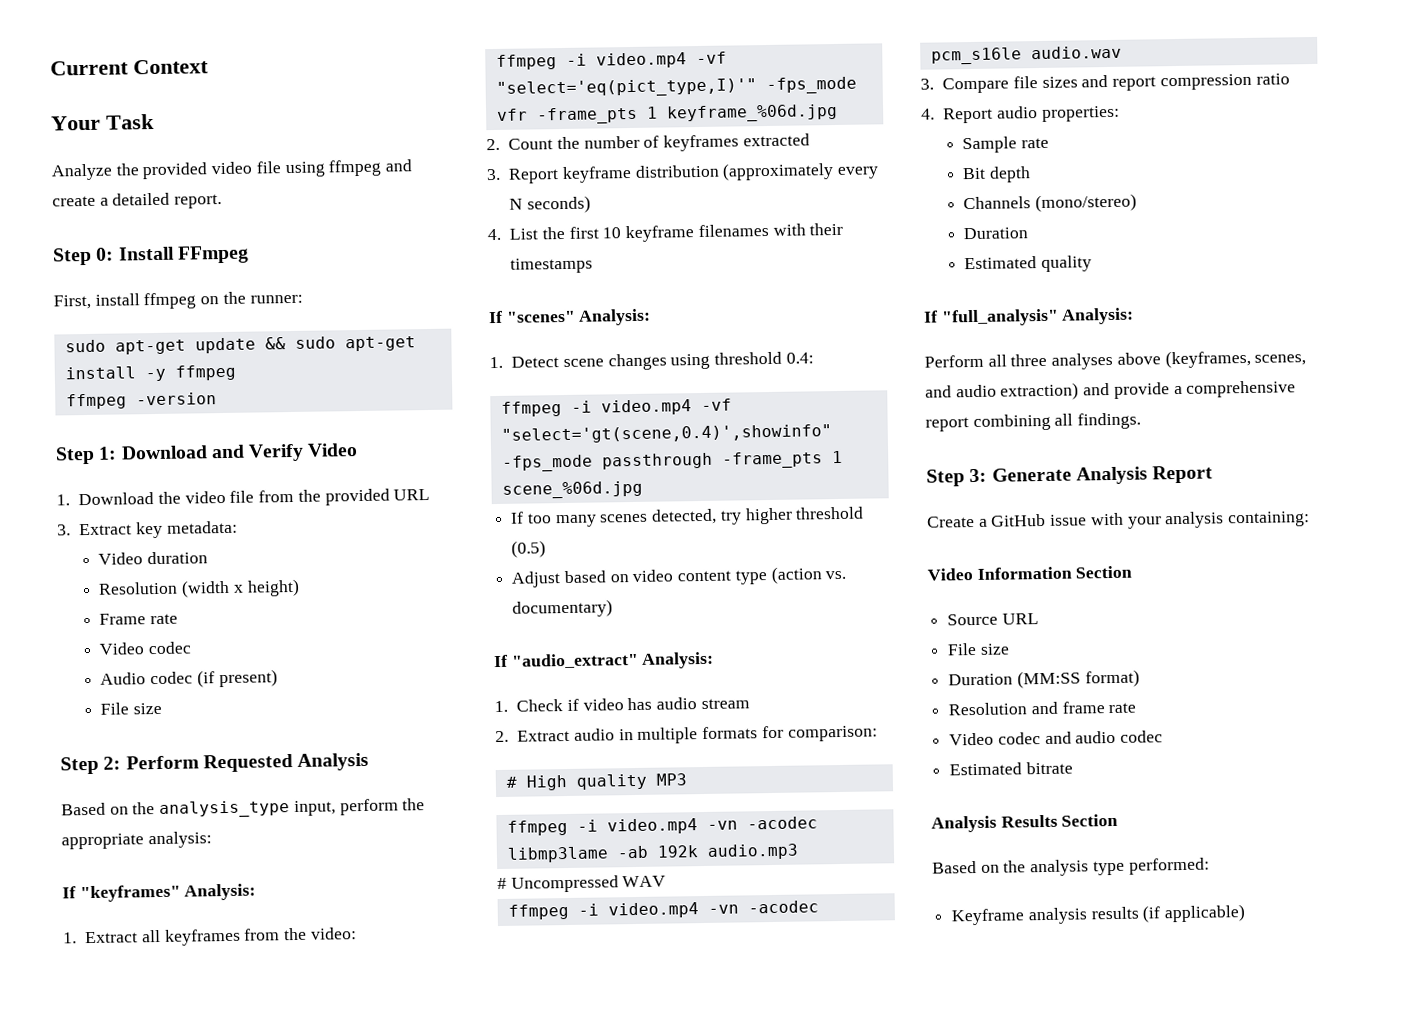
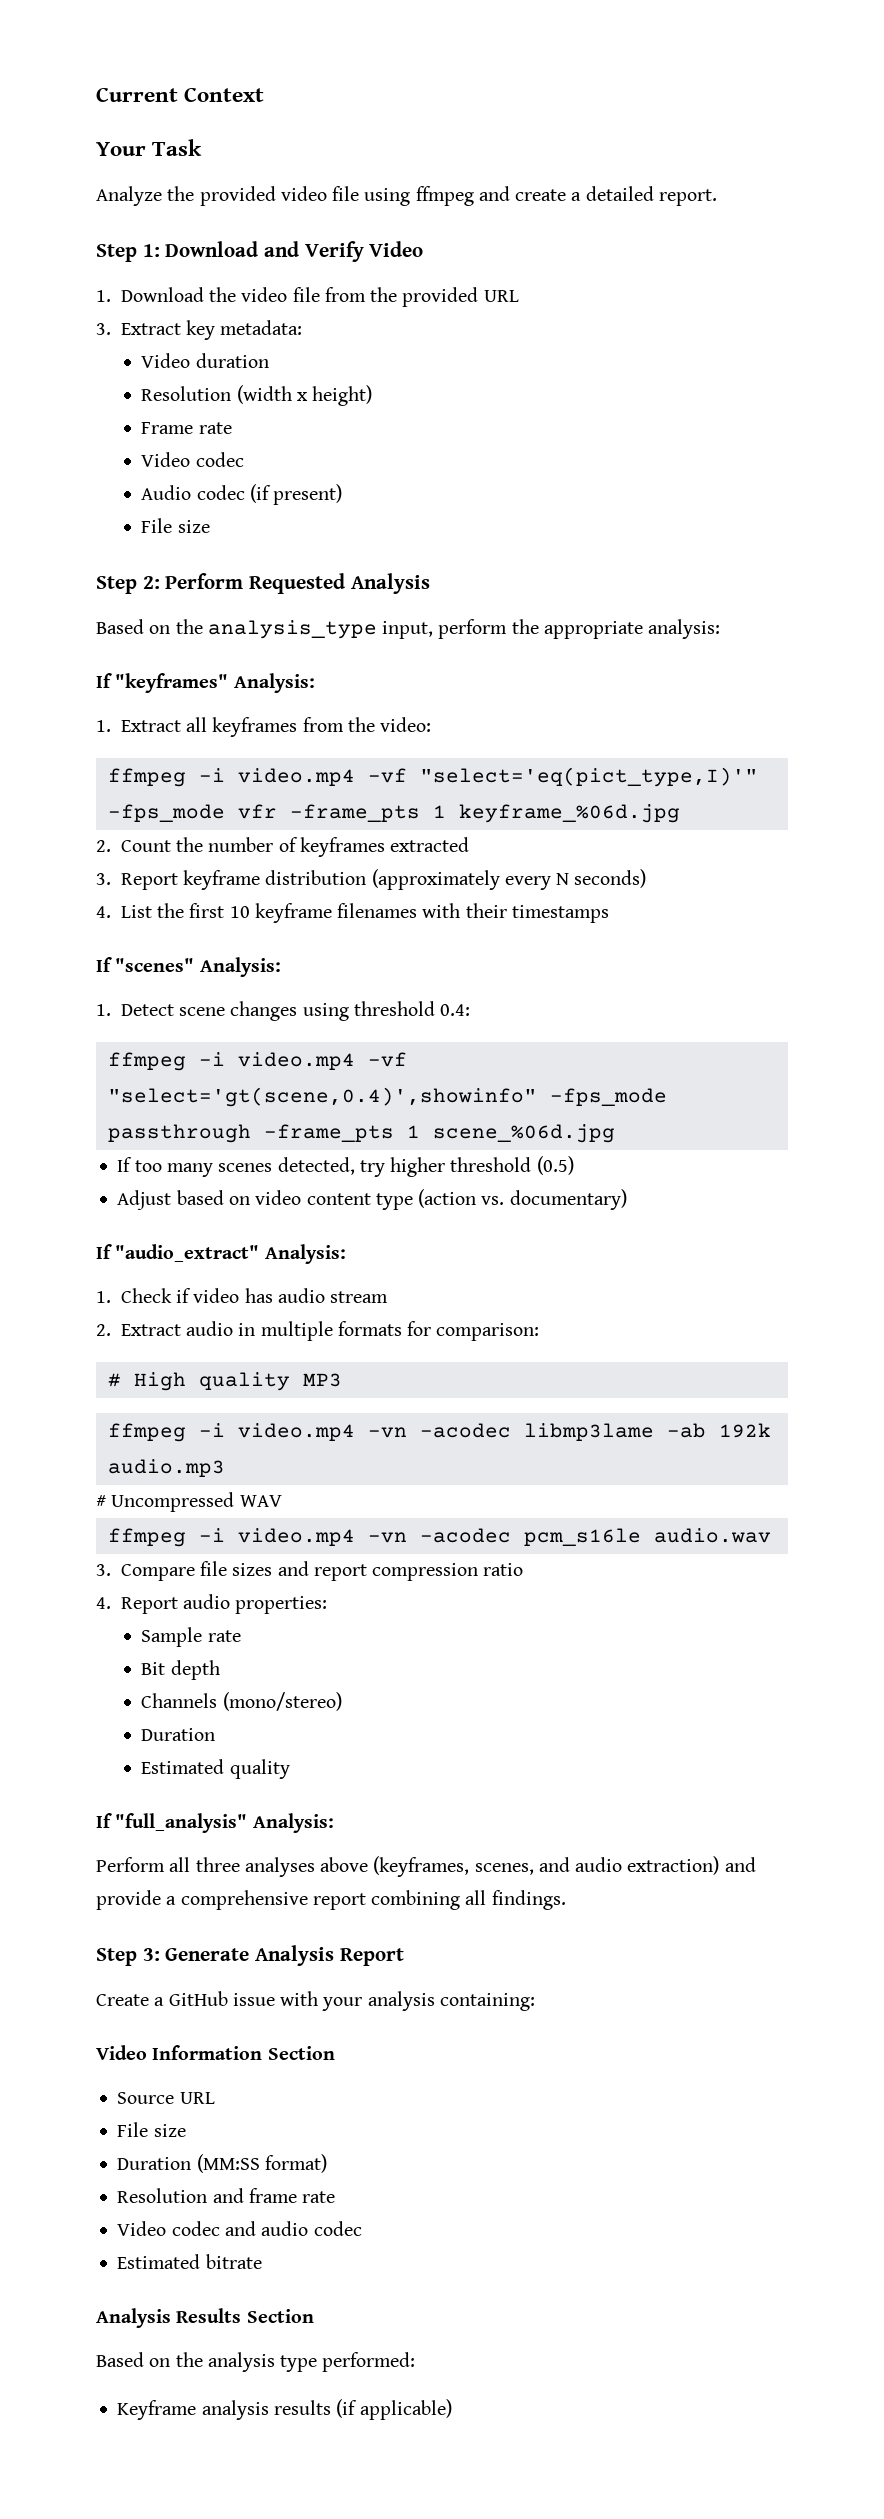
- Step 0: Install FFmpeg
- First, install ffmpeg on the runner:
- sudo apt-get update && sudo apt-get install -y ffmpeg
- ffmpeg -version

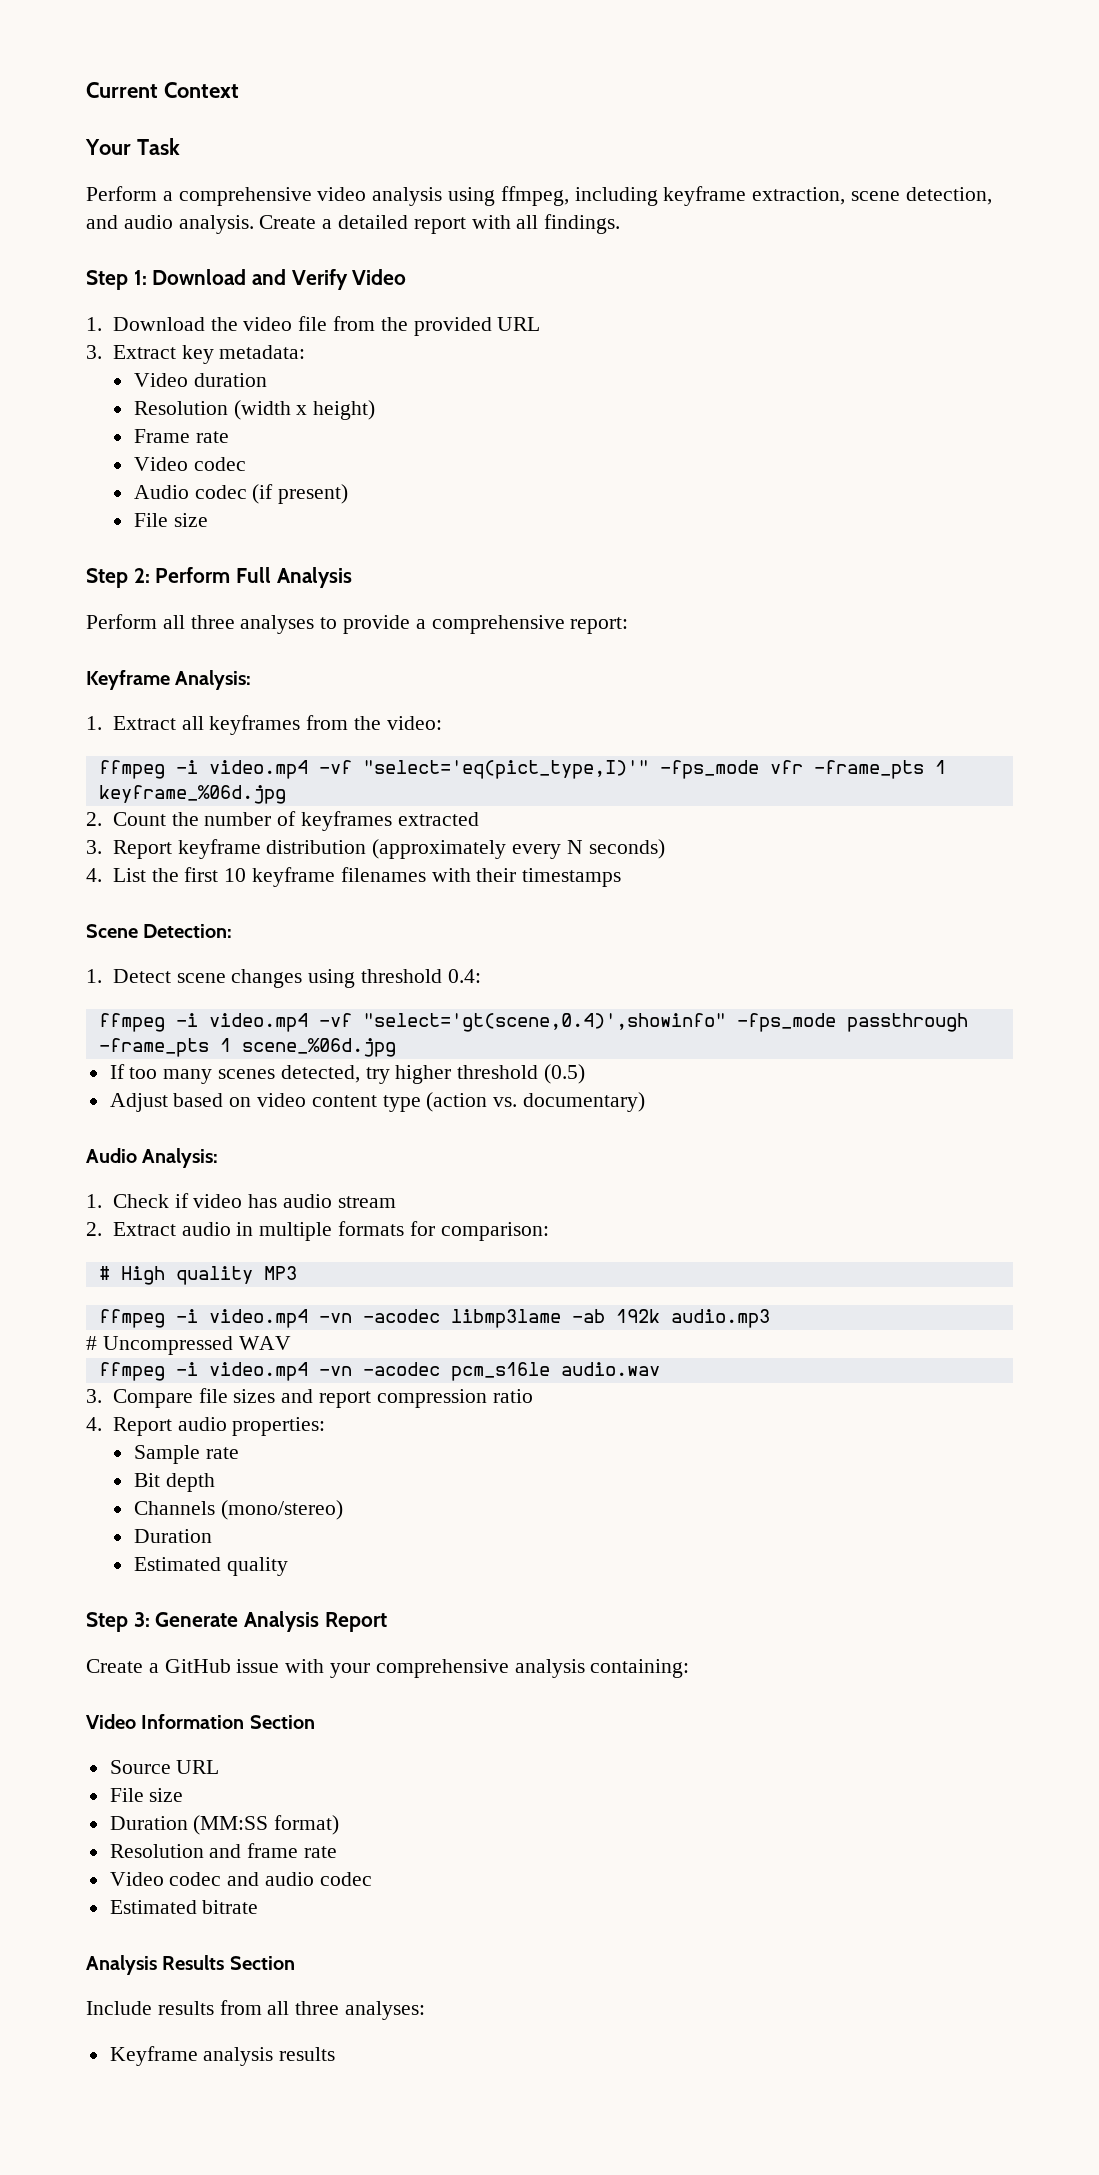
- Analyze the provided video file using ffmpeg and create a detailed report.
+ Perform a comprehensive video analysis using ffmpeg, including keyframe extraction, scene detection, and audio analysis. Create a detailed report with all findings.
- Step 2: Perform Requested Analysis
+ Step 2: Perform Full Analysis
- Based on the analysis_type input, perform the appropriate analysis:
- If "keyframes" Analysis:
+ Perform all three analyses to provide a comprehensive report:
+ Keyframe Analysis:
- If "scenes" Analysis:
+ Scene Detection:
- If "audio_extract" Analysis:
+ Audio Analysis:
- If "full_analysis" Analysis:
- Perform all three analyses above (keyframes, scenes, and audio extraction) and provide a comprehensive report combining all findings.
- Create a GitHub issue with your analysis containing:
+ Create a GitHub issue with your comprehensive analysis containing:
- Based on the analysis type performed:
+ Include results from all three analyses:
- Keyframe analysis results (if applicable)
+ Keyframe analysis results

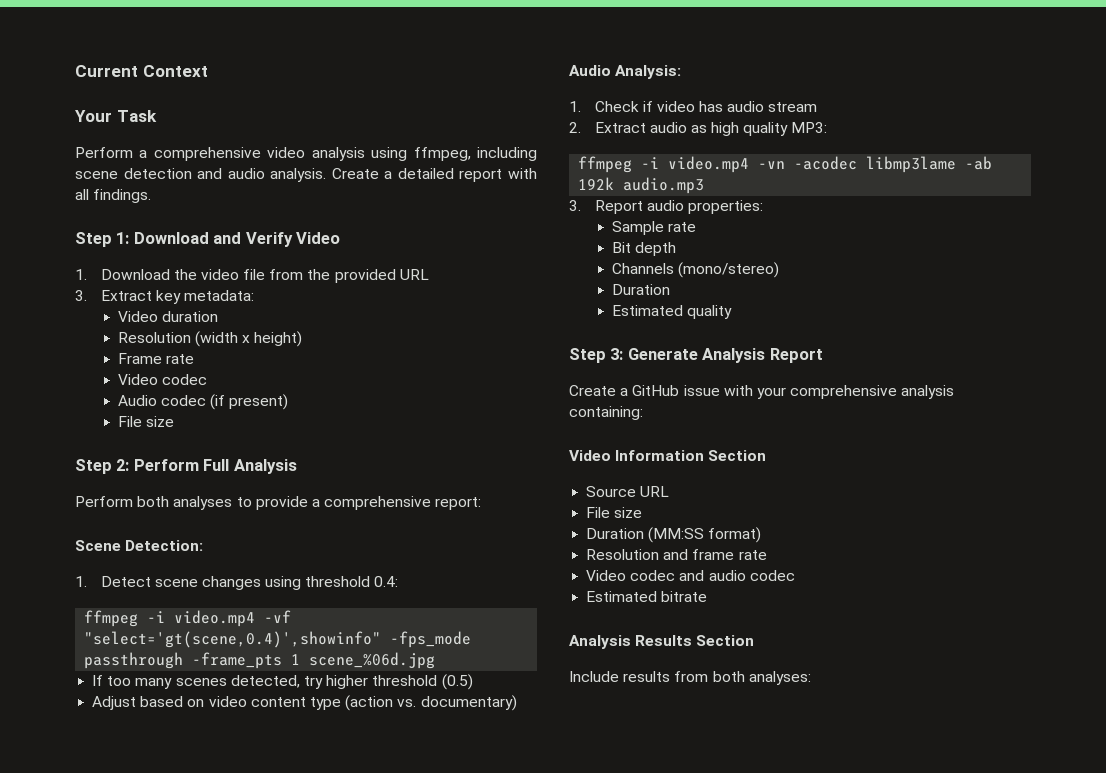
- Perform a comprehensive video analysis using ffmpeg, including keyframe extraction, scene detection, and audio analysis.
+ Perform a comprehensive video analysis using ffmpeg, including scene detection and audio analysis.
- Perform all three analyses to provide a comprehensive report:
+ Perform both analyses to provide a comprehensive report:
- Keyframe Analysis:
- 1. Extract all keyframes from the video:
- ffmpeg -i video.mp4 -vf "select='eq(pict_type,I)'" -fps_mode vfr -frame_pts 1 keyframe_%06d.jpg
- 2. Count the number of keyframes extracted
- 3. Report keyframe distribution (approximately every N seconds)
- 4. List the first 10 keyframe filenames with their timestamps
- 2. Extract audio in multiple formats for comparison:
- # High quality MP3
+ 2. Extract audio as high quality MP3:
- # Uncompressed WAV
- ffmpeg -i video.mp4 -vn -acodec pcm_s16le audio.wav
- 3. Compare file sizes and report compression ratio
- 4. Report audio properties:
+ 3. Report audio properties:
- Include results from all three analyses:
+ Include results from both analyses:
- Keyframe analysis results

